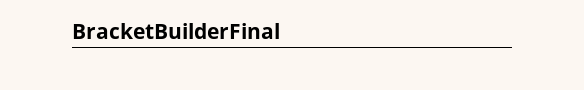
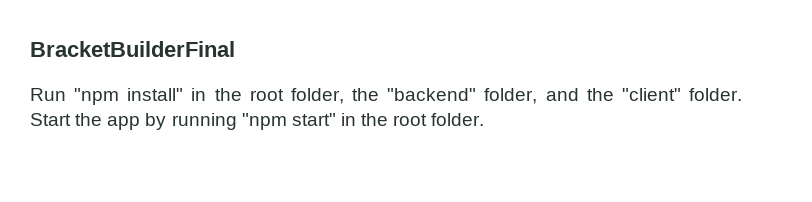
+ Run "npm install" in the root folder, the "backend" folder, and the "client" folder. Start the app by running "npm start" in the root folder.

